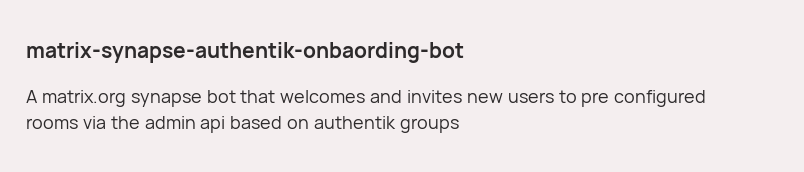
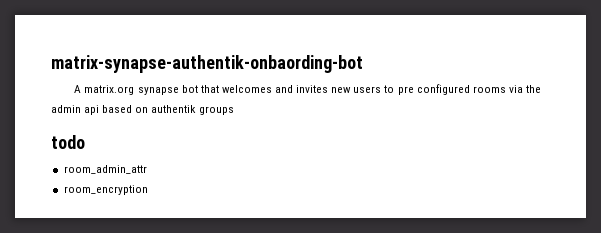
+ todo
+ room_admin_attr
+ room_encryption

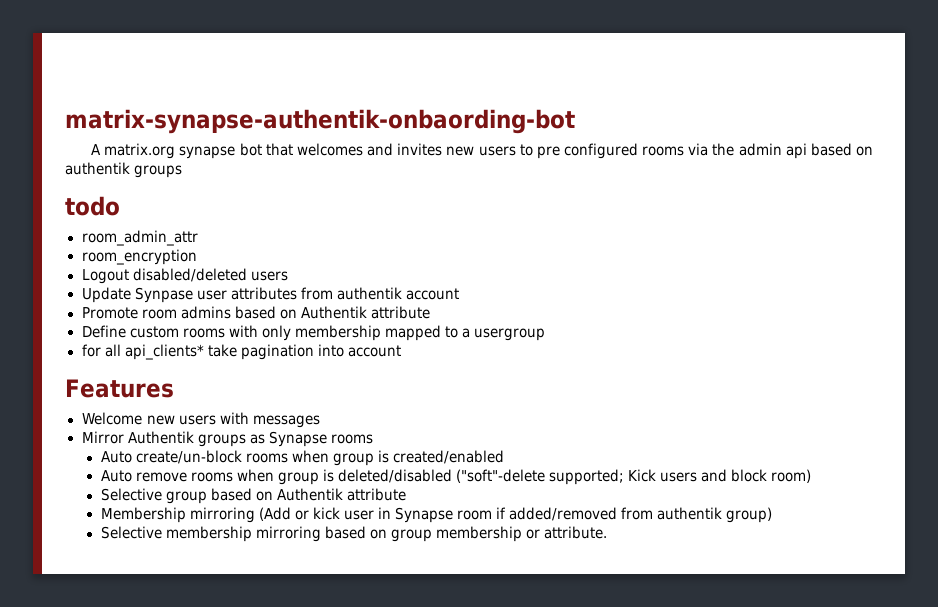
+ Logout disabled/deleted users
+ Update Synpase user attributes from authentik account
+ Promote room admins based on Authentik attribute
+ Define custom rooms with only membership mapped to a usergroup
+ for all api_clients* take pagination into account
+ Features
+ Welcome new users with messages
+ Mirror Authentik groups as Synapse rooms
+ Auto create/un-block rooms when group is created/enabled
+ Auto remove rooms when group is deleted/disabled ("soft"-delete supported; Kick users and block room)
+ Selective group based on Authentik attribute
+ Membership mirroring (Add or kick user in Synapse room if added/removed from authentik group)
+ Selective membership mirroring based on group membership or attribute.

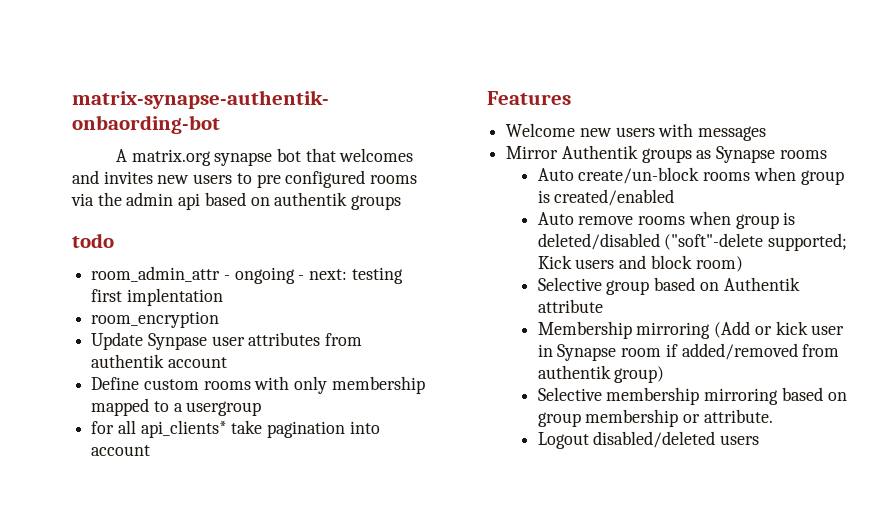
- room_admin_attr
+ room_admin_attr - ongoing - next: testing first implentation
  room_encryption
- Logout disabled/deleted users
- Promote room admins based on Authentik attribute
+ Logout disabled/deleted users

